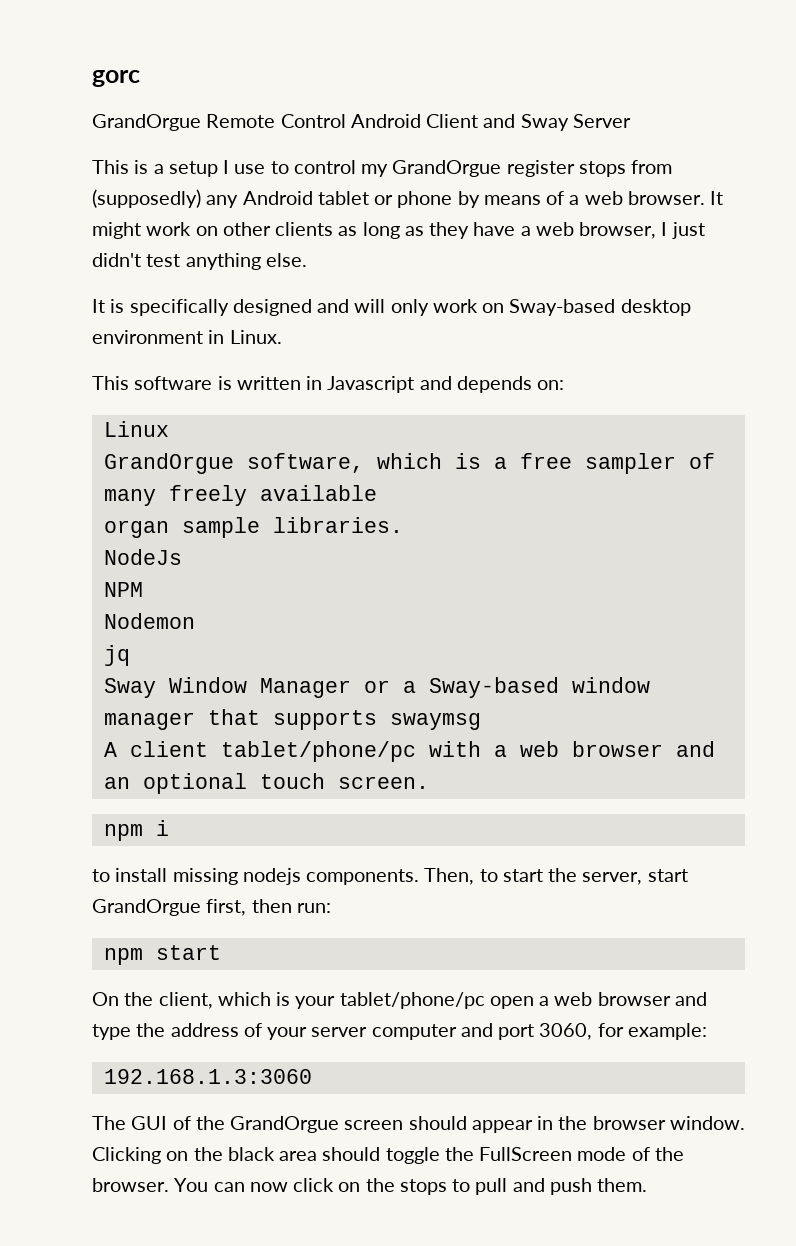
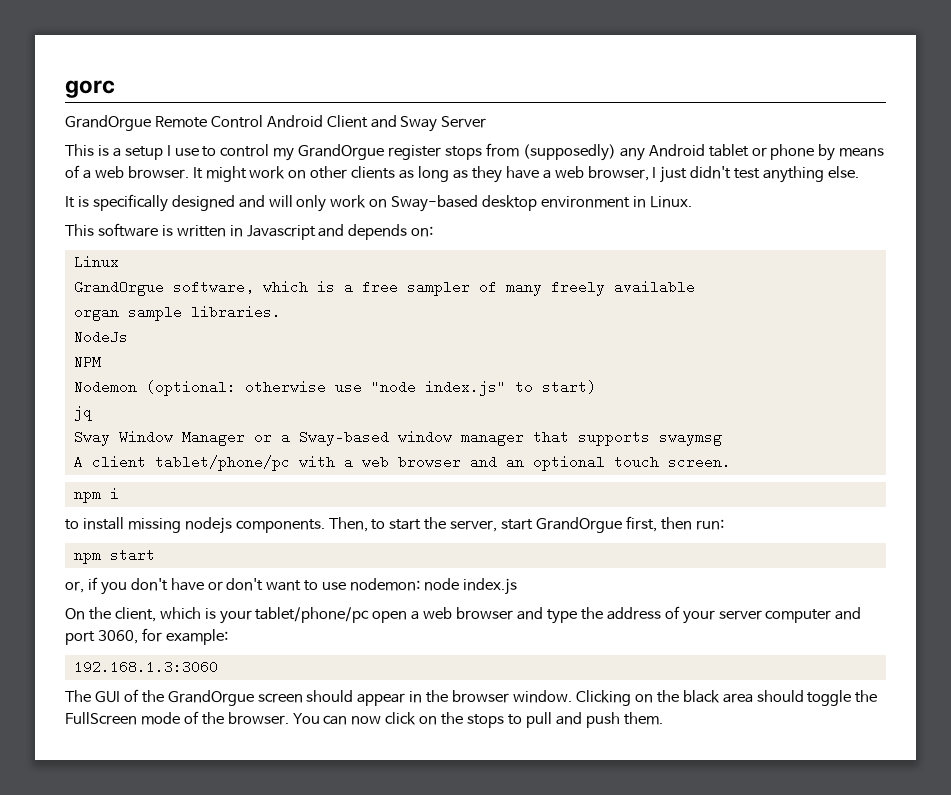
- Nodemon
+ Nodemon (optional: otherwise use "node index.js" to start)
+ or, if you don't have or don't want to use nodemon: node index.js

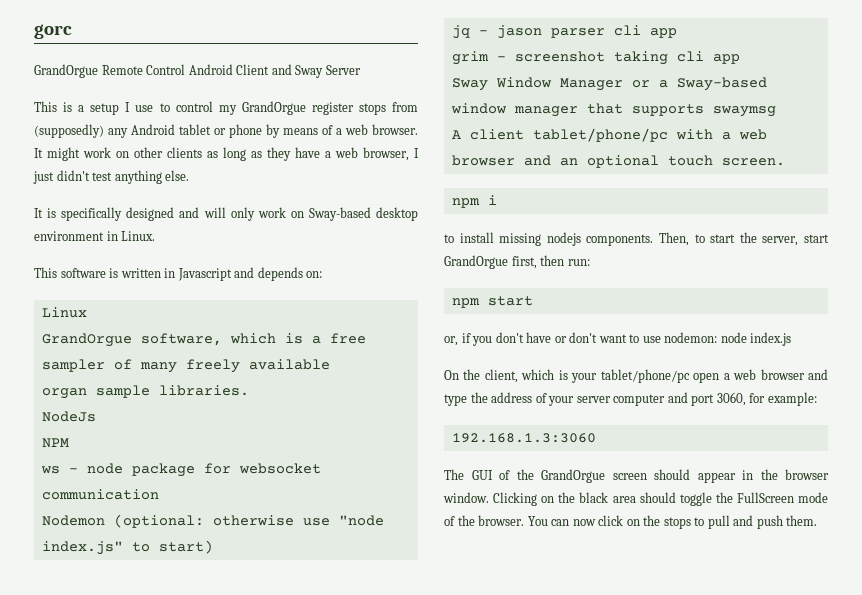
+ ws - node package for websocket communication
- jq
+ jq - jason parser cli app
+ grim - screenshot taking cli app

